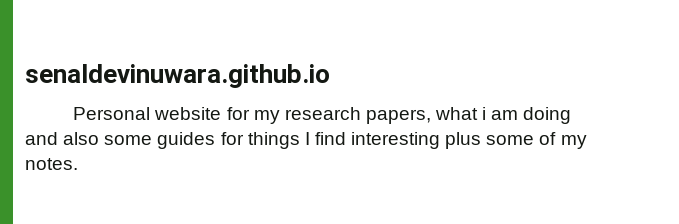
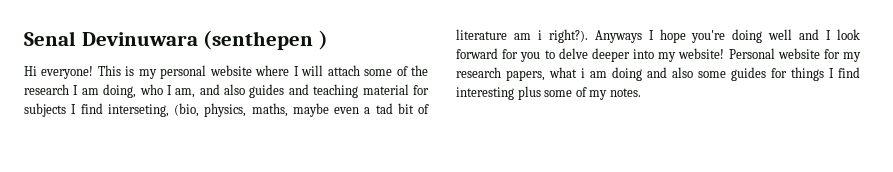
- senaldevinuwara.github.io
- Personal website for my research papers, what i am doing and also some guides for things I find interesting plus some of my notes.
+ Senal Devinuwara (senthepen )
+ Hi everyone! This is my personal website where I will attach some of the research I am doing, who I am, and also guides and teaching material for subjects I find interseting, (bio, physics, maths, maybe even a tad bit of literature am i right?). Anyways I hope you're doing well and I look forward for you to delve deeper into my website! Personal website for my research papers, what i am doing and also some guides for things I find interesting plus some of my notes.

